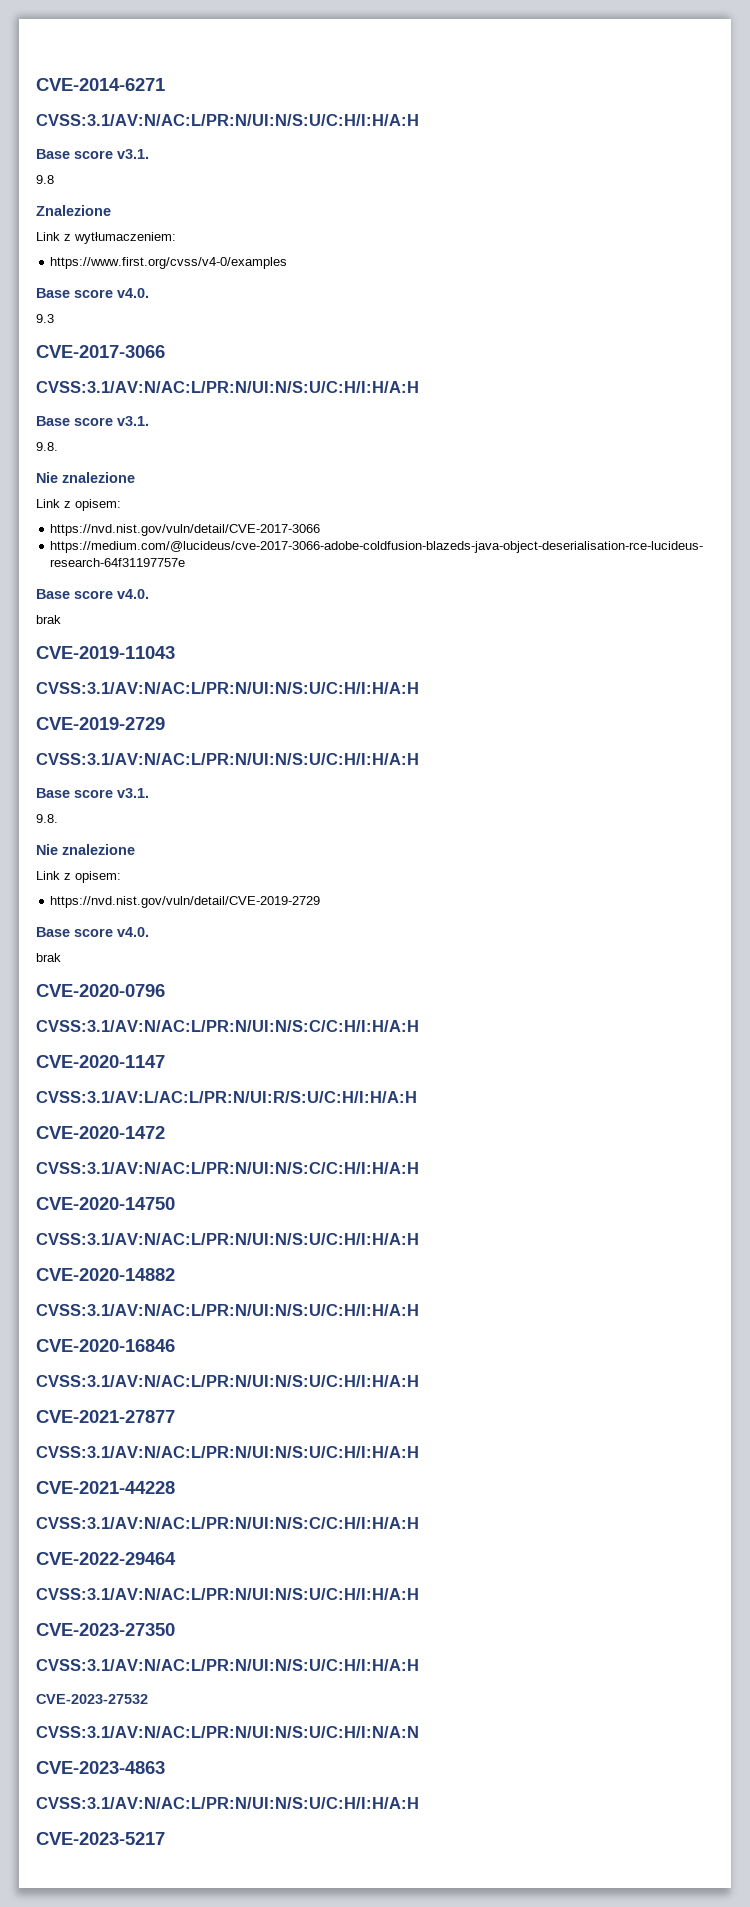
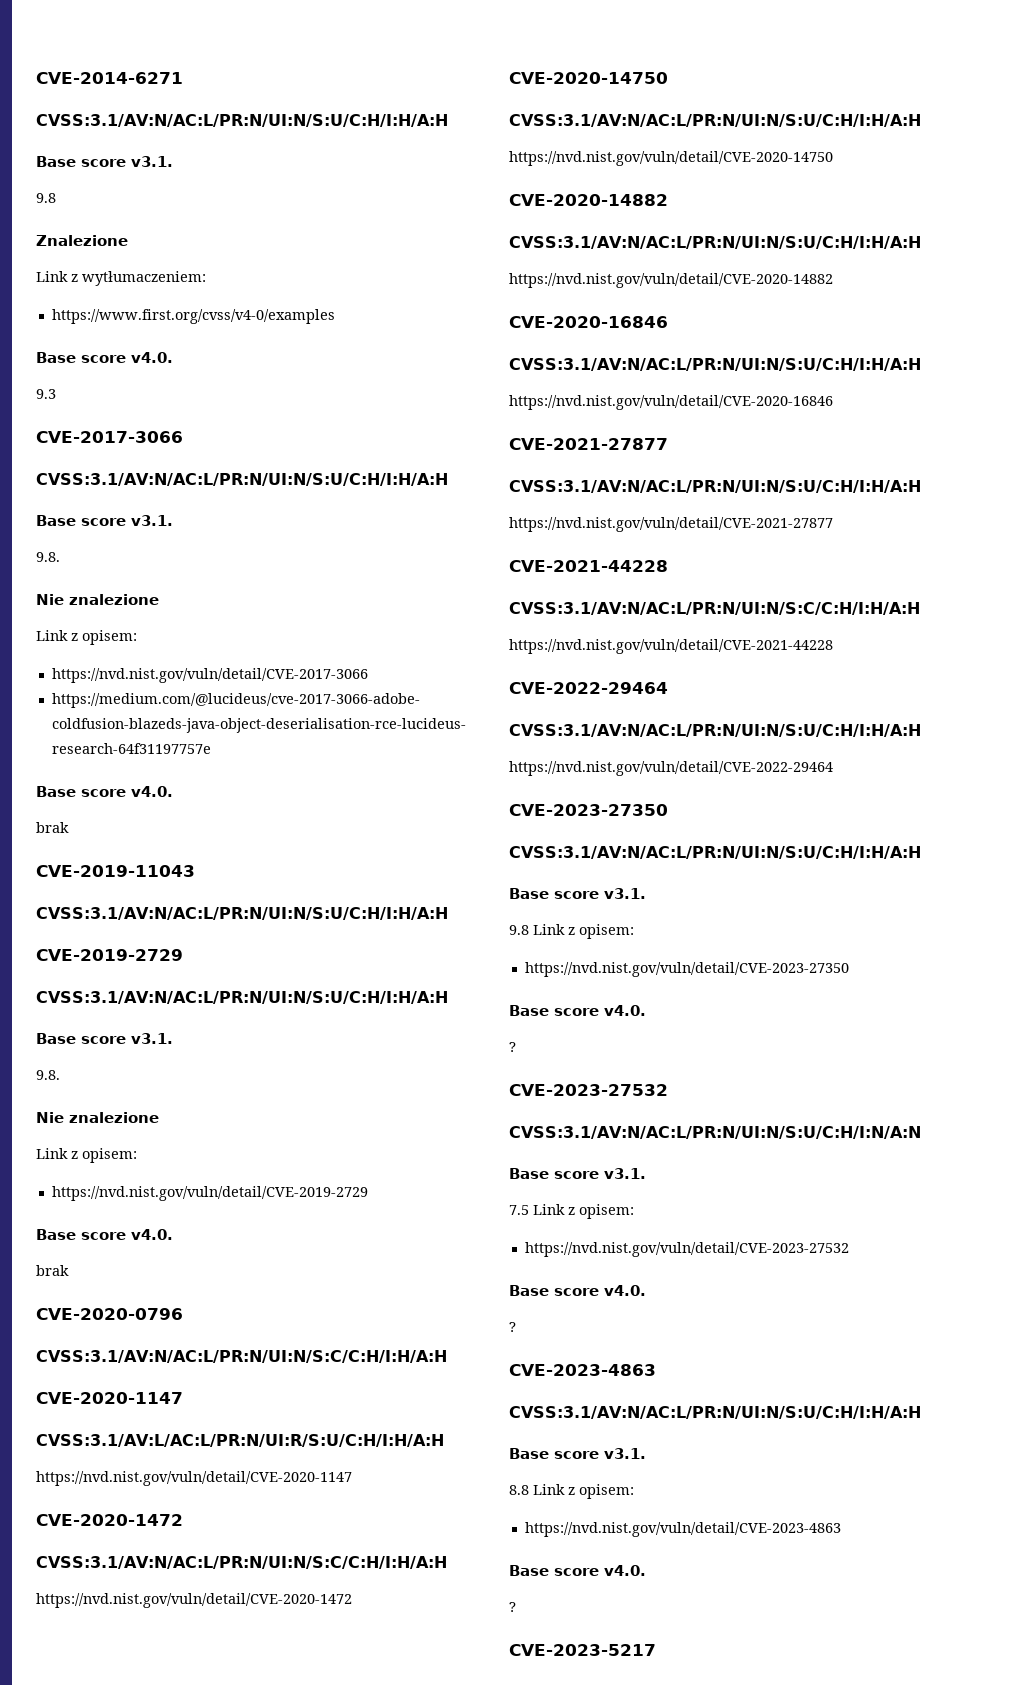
+ https://nvd.nist.gov/vuln/detail/CVE-2020-1147
+ https://nvd.nist.gov/vuln/detail/CVE-2020-1472
+ https://nvd.nist.gov/vuln/detail/CVE-2020-14750
+ https://nvd.nist.gov/vuln/detail/CVE-2020-14882
+ https://nvd.nist.gov/vuln/detail/CVE-2020-16846
+ https://nvd.nist.gov/vuln/detail/CVE-2021-27877
+ https://nvd.nist.gov/vuln/detail/CVE-2021-44228
+ https://nvd.nist.gov/vuln/detail/CVE-2022-29464
  CVE-2023-27350
  CVSS:3.1/AV:N/AC:L/PR:N/UI:N/S:U/C:H/I:H/A:H
+ Base score v3.1.
+ 9.8 Link z opisem:
+ https://nvd.nist.gov/vuln/detail/CVE-2023-27350
+ Base score v4.0.
+ ?
  CVE-2023-27532
  CVSS:3.1/AV:N/AC:L/PR:N/UI:N/S:U/C:H/I:N/A:N
+ Base score v3.1.
+ 7.5 Link z opisem:
+ https://nvd.nist.gov/vuln/detail/CVE-2023-27532
+ Base score v4.0.
+ ?
  CVE-2023-4863
  CVSS:3.1/AV:N/AC:L/PR:N/UI:N/S:U/C:H/I:H/A:H
+ Base score v3.1.
+ 8.8 Link z opisem:
+ https://nvd.nist.gov/vuln/detail/CVE-2023-4863
+ Base score v4.0.
+ ?

